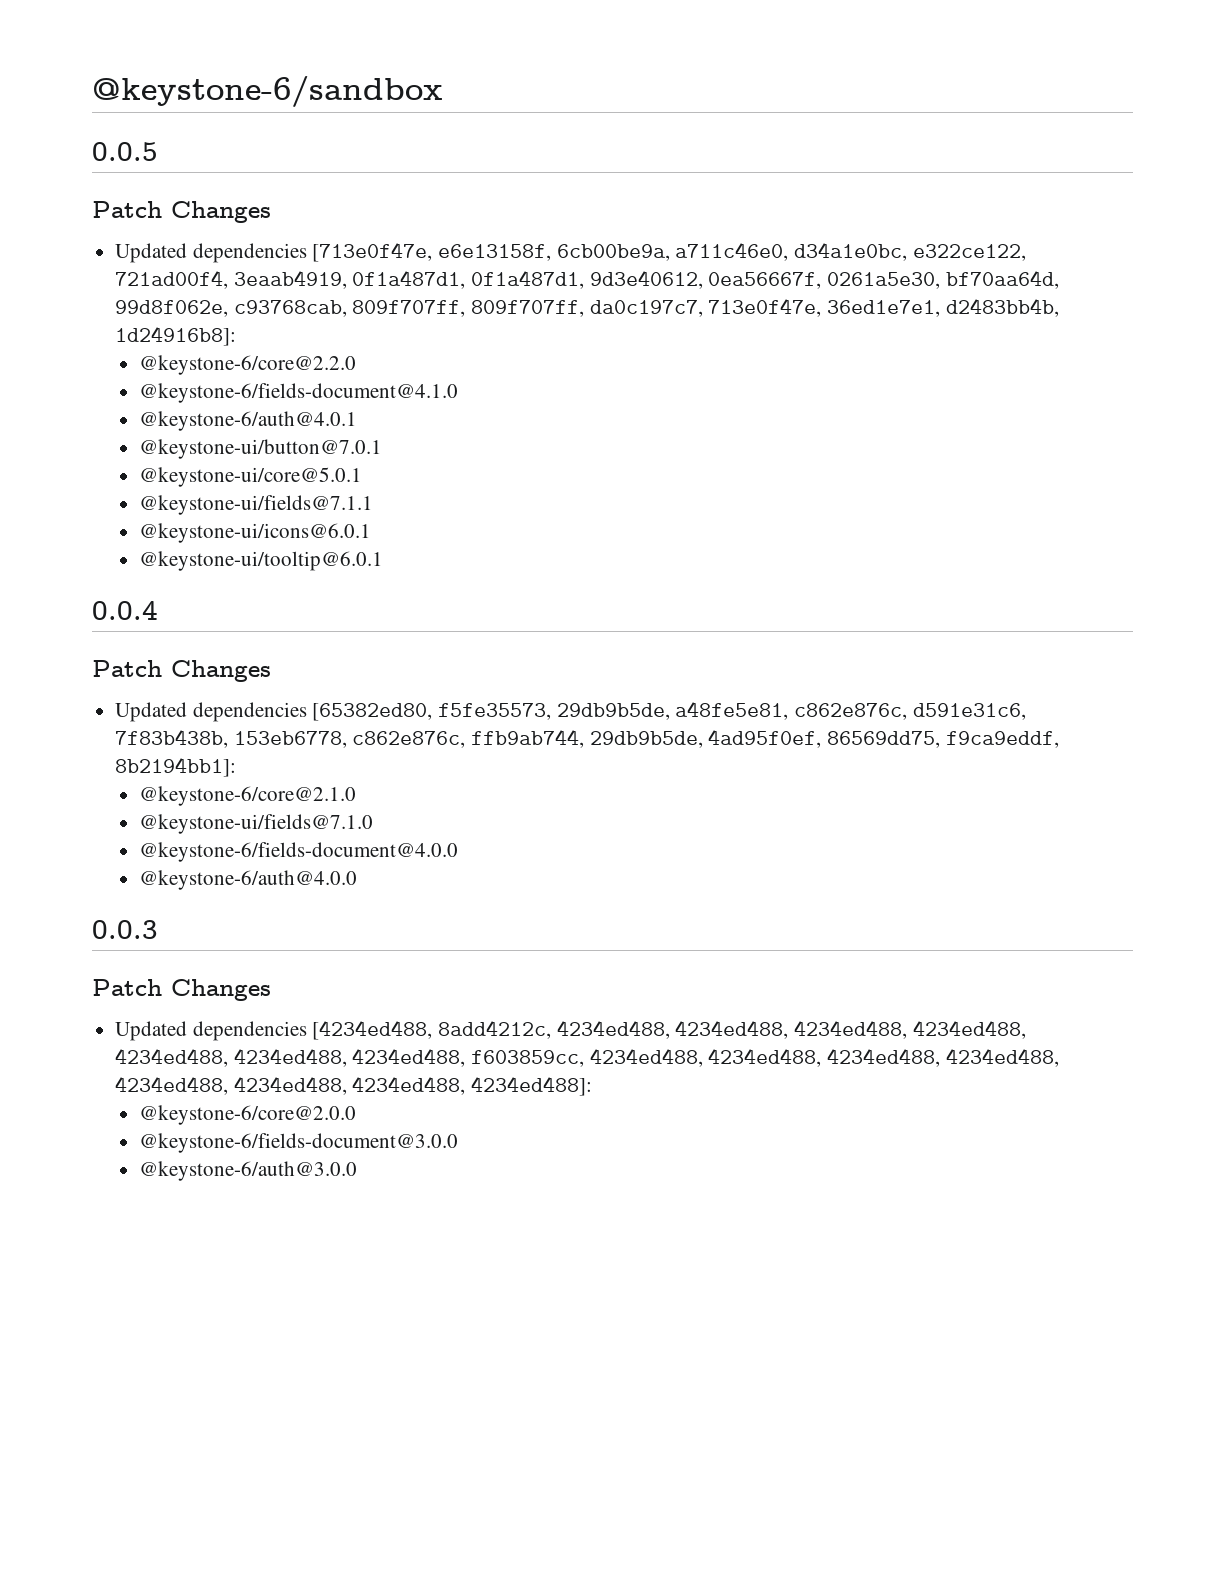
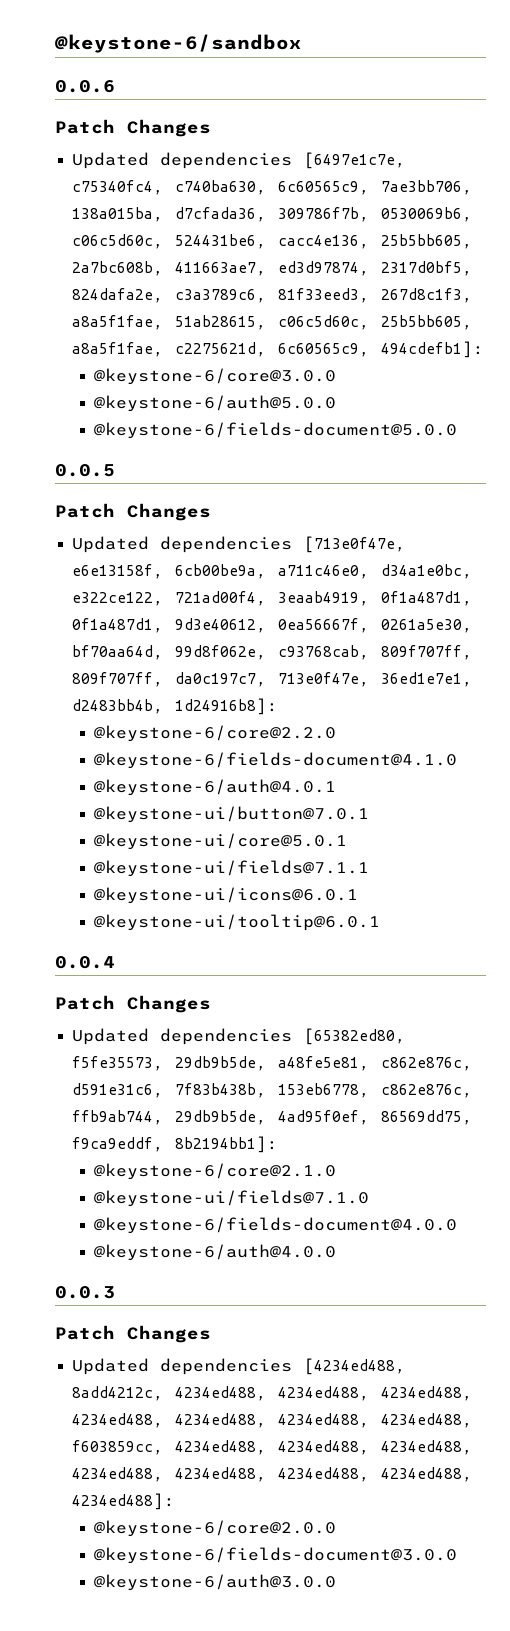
+ 0.0.6
+ Patch Changes
+ Updated dependencies [6497e1c7e, c75340fc4, c740ba630, 6c60565c9, 7ae3bb706, 138a015ba, d7cfada36, 309786f7b, 0530069b6, c06c5d60c, 524431be6, cacc4e136, 25b5bb605, 2a7bc608b, 411663ae7, ed3d97874, 2317d0bf5, 824dafa2e, c3a3789c6, 81f33eed3, 267d8c1f3, a8a5f1fae, 51ab28615, c06c5d60c, 25b5bb605, a8a5f1fae, c2275621d, 6c60565c9, 494cdefb1]:
+ @keystone-6/core@3.0.0
+ @keystone-6/auth@5.0.0
+ @keystone-6/fields-document@5.0.0

